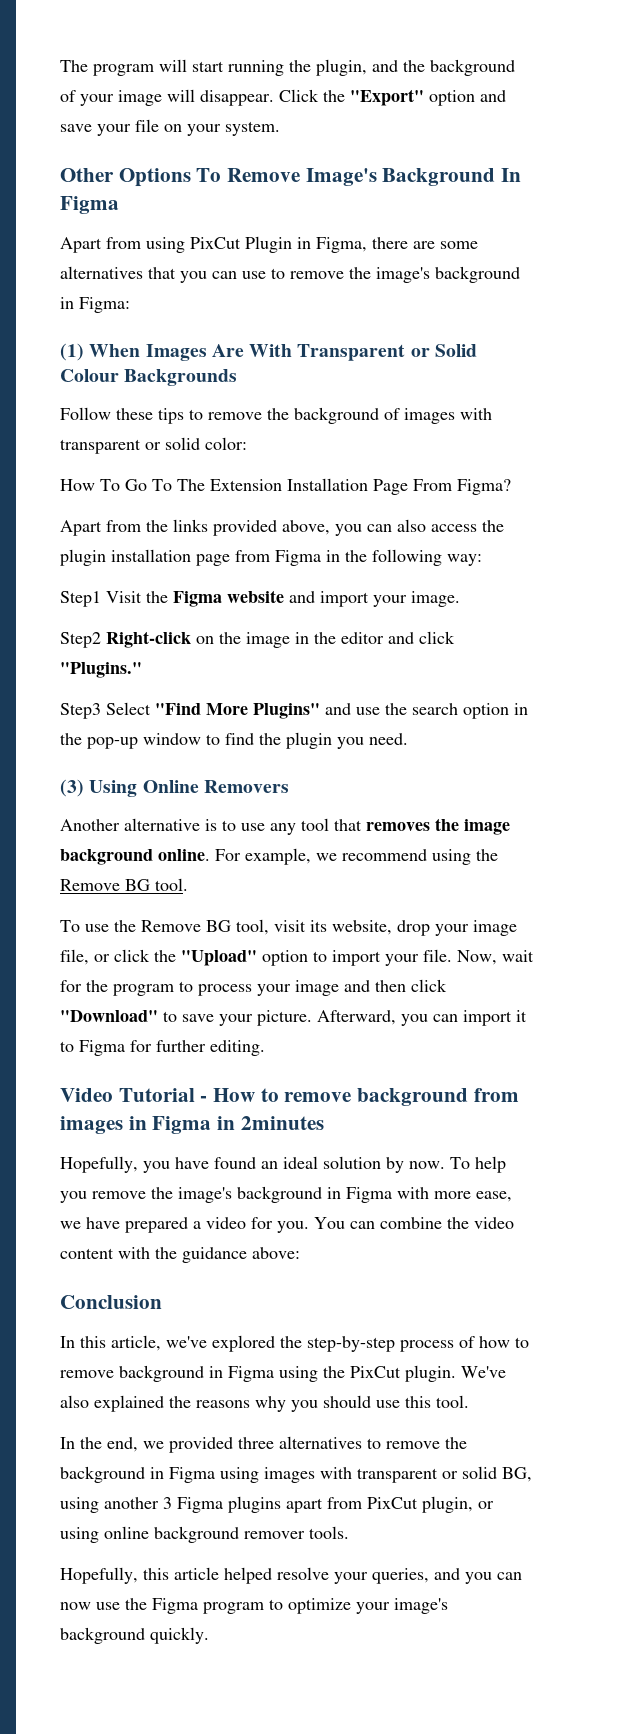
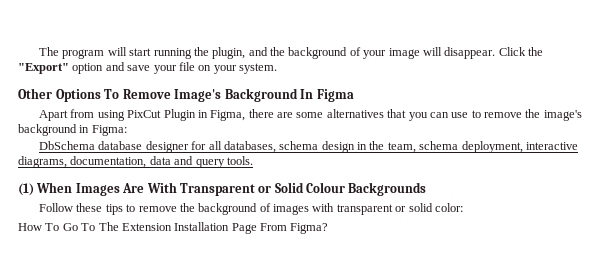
+ DbSchema database designer for all databases, schema design in the team, schema deployment, interactive diagrams, documentation, data and query tools.
- Apart from the links provided above, you can also access the plugin installation page from Figma in the following way:
- Step1 Visit the Figma website and import your image.
- Step2 Right-click on the image in the editor and click "Plugins."
- Step3 Select "Find More Plugins" and use the search option in the pop-up window to find the plugin you need.
- (3) Using Online Removers
- Another alternative is to use any tool that removes the image background online. For example, we recommend using the Remove BG tool.
- To use the Remove BG tool, visit its website, drop your image file, or click the "Upload" option to import your file. Now, wait for the program to process your image and then click "Download" to save your picture. Afterward, you can import it to Figma for further editing.
- Video Tutorial - How to remove background from images in Figma in 2minutes
- Hopefully, you have found an ideal solution by now. To help you remove the image's background in Figma with more ease, we have prepared a video for you. You can combine the video content with the guidance above:
- Conclusion
- In this article, we've explored the step-by-step process of how to remove background in Figma using the PixCut plugin. We've also explained the reasons why you should use this tool.
- In the end, we provided three alternatives to remove the background in Figma using images with transparent or solid BG, using another 3 Figma plugins apart from PixCut plugin, or using online background remover tools.
- Hopefully, this article helped resolve your queries, and you can now use the Figma program to optimize your image's background quickly.

